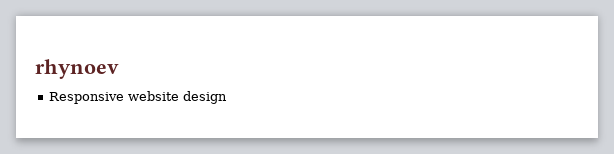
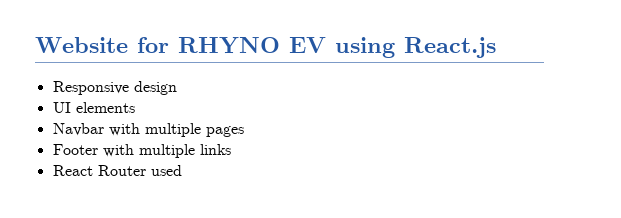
- rhynoev
+ Website for RHYNO EV using React.js
- Responsive website design
+ Responsive design
+ UI elements
+ Navbar with multiple pages
+ Footer with multiple links
+ React Router used

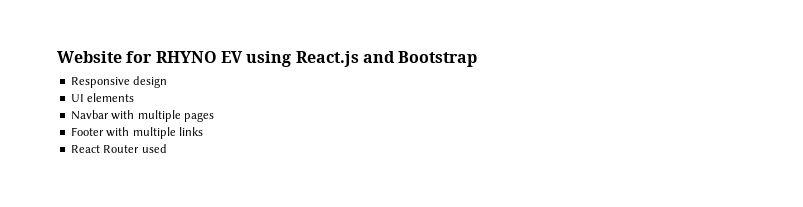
- Website for RHYNO EV using React.js
+ Website for RHYNO EV using React.js and Bootstrap

